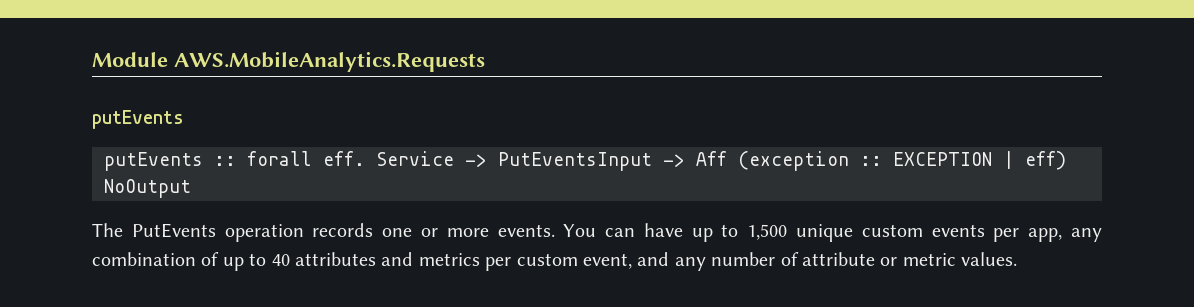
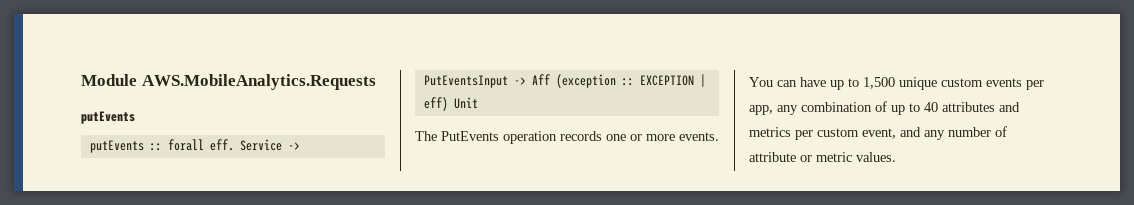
- Service -> PutEventsInput -> Aff (exception :: EXCEPTION | eff) NoOutput
+ Service -> PutEventsInput -> Aff (exception :: EXCEPTION | eff) Unit

